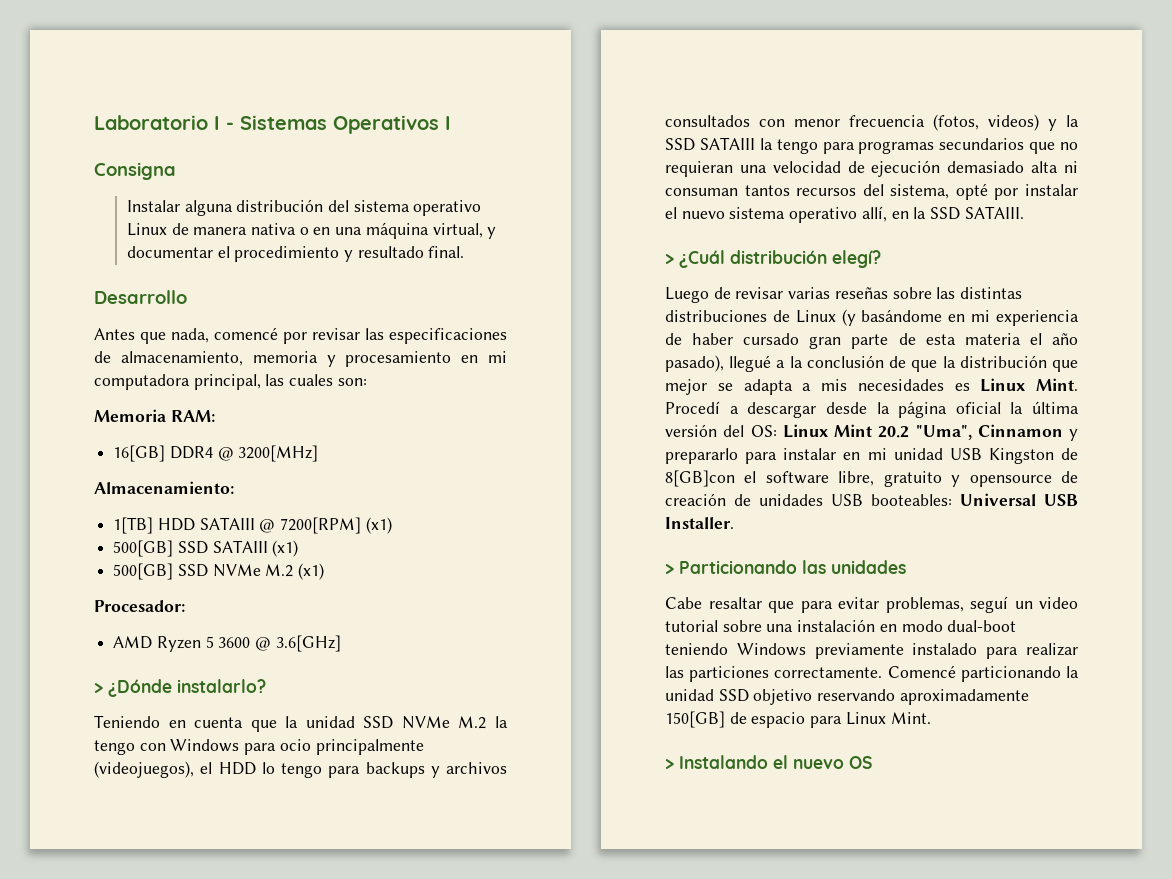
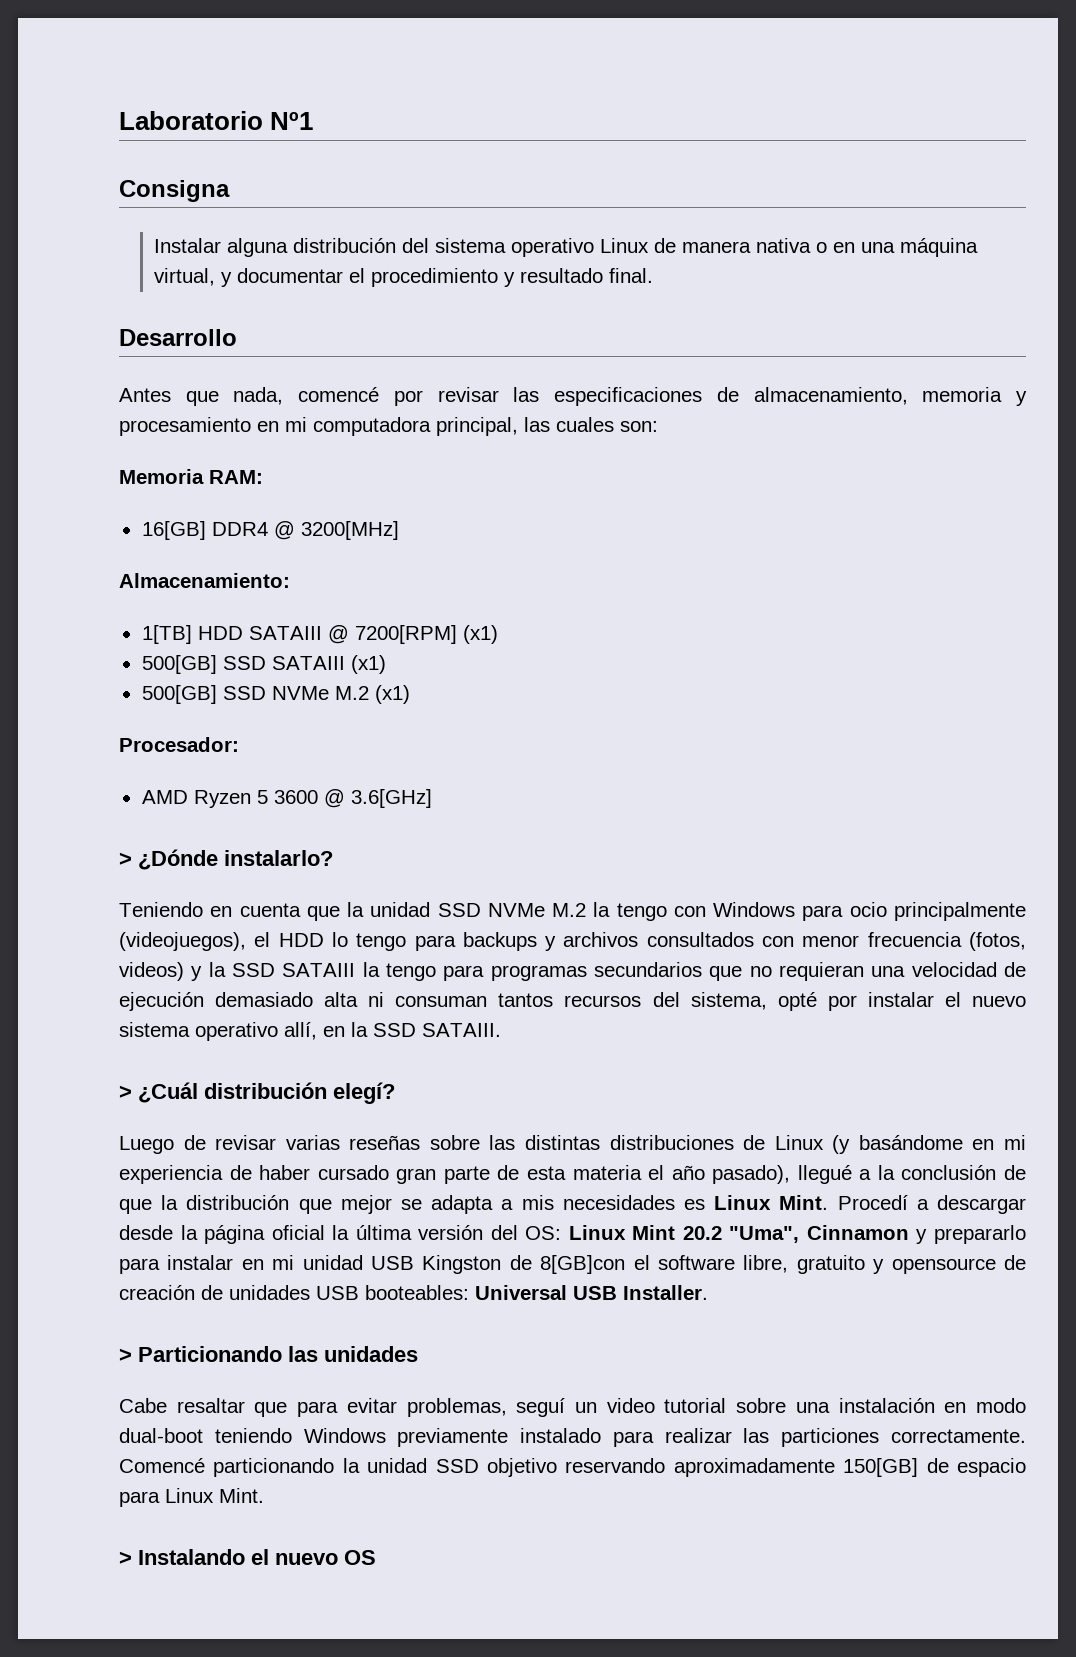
- Laboratorio I - Sistemas Operativos I
+ Laboratorio Nº1

